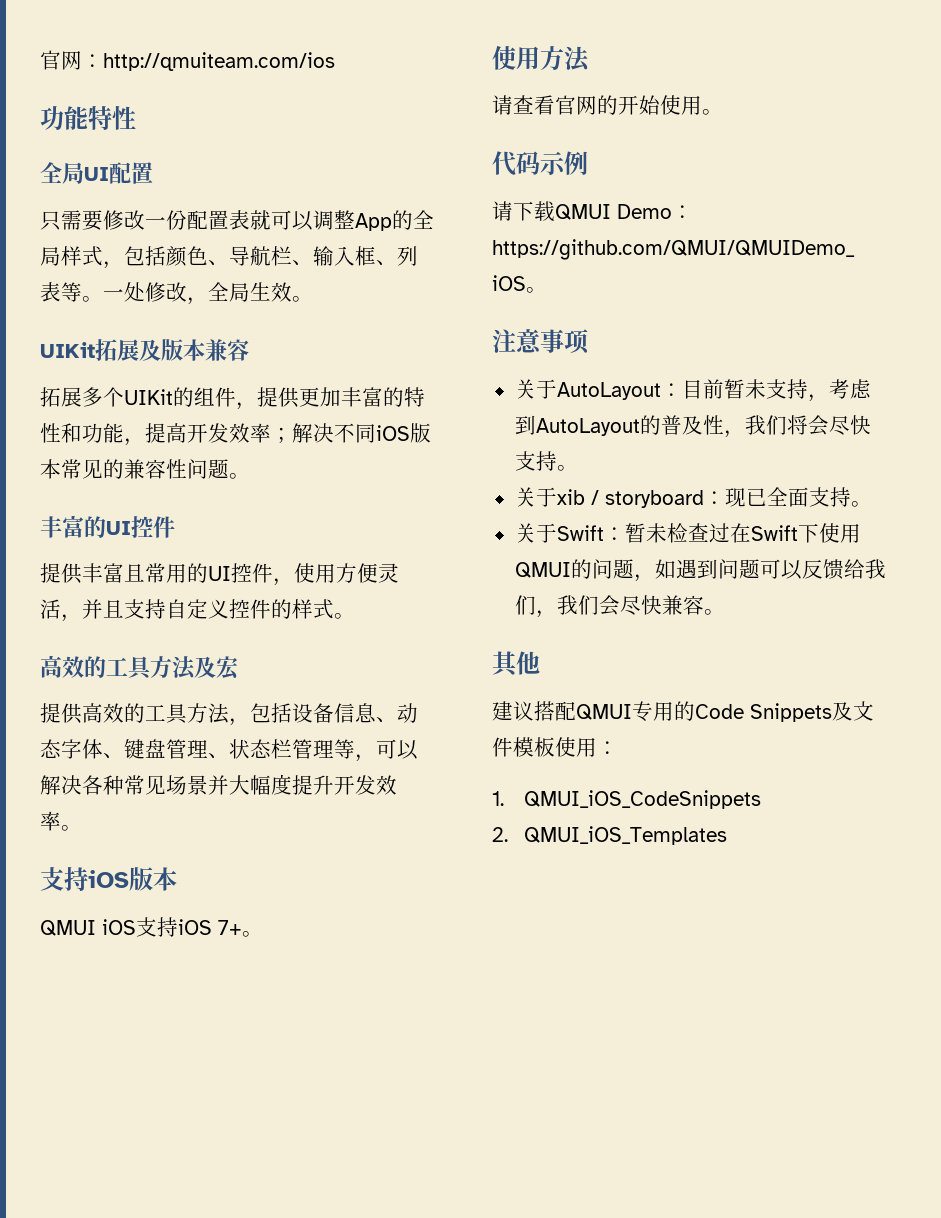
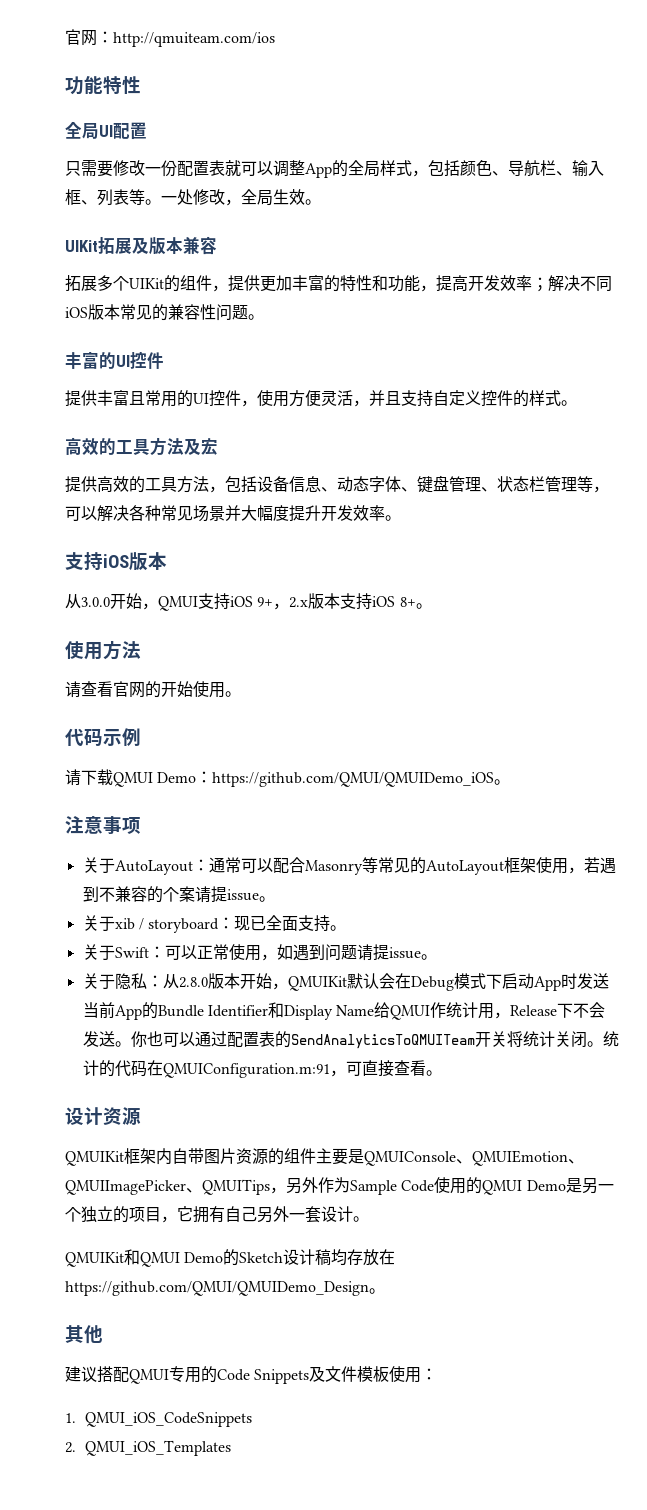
- QMUI iOS支持iOS 7+。
+ 从3.0.0开始，QMUI支持iOS 9+，2.x版本支持iOS 8+。
- 关于AutoLayout：目前暂未支持，考虑到AutoLayout的普及性，我们将会尽快支持。
+ 关于AutoLayout：通常可以配合Masonry等常见的AutoLayout框架使用，若遇到不兼容的个案请提issue。
- 关于Swift：暂未检查过在Swift下使用QMUI的问题，如遇到问题可以反馈给我们，我们会尽快兼容。
+ 关于Swift：可以正常使用，如遇到问题请提issue。
+ 关于隐私：从2.8.0版本开始，QMUIKit默认会在Debug模式下启动App时发送当前App的Bundle Identifier和Display Name给QMUI作统计用，Release下不会发送。你也可以通过配置表的SendAnalyticsToQMUITeam开关将统计关闭。统计的代码在QMUIConfiguration.m:91，可直接查看。
+ 设计资源
+ QMUIKit框架内自带图片资源的组件主要是QMUIConsole、QMUIEmotion、QMUIImagePicker、QMUITips，另外作为Sample Code使用的QMUI Demo是另一个独立的项目，它拥有自己另外一套设计。
+ QMUIKit和QMUI Demo的Sketch设计稿均存放在https://github.com/QMUI/QMUIDemo_Design。

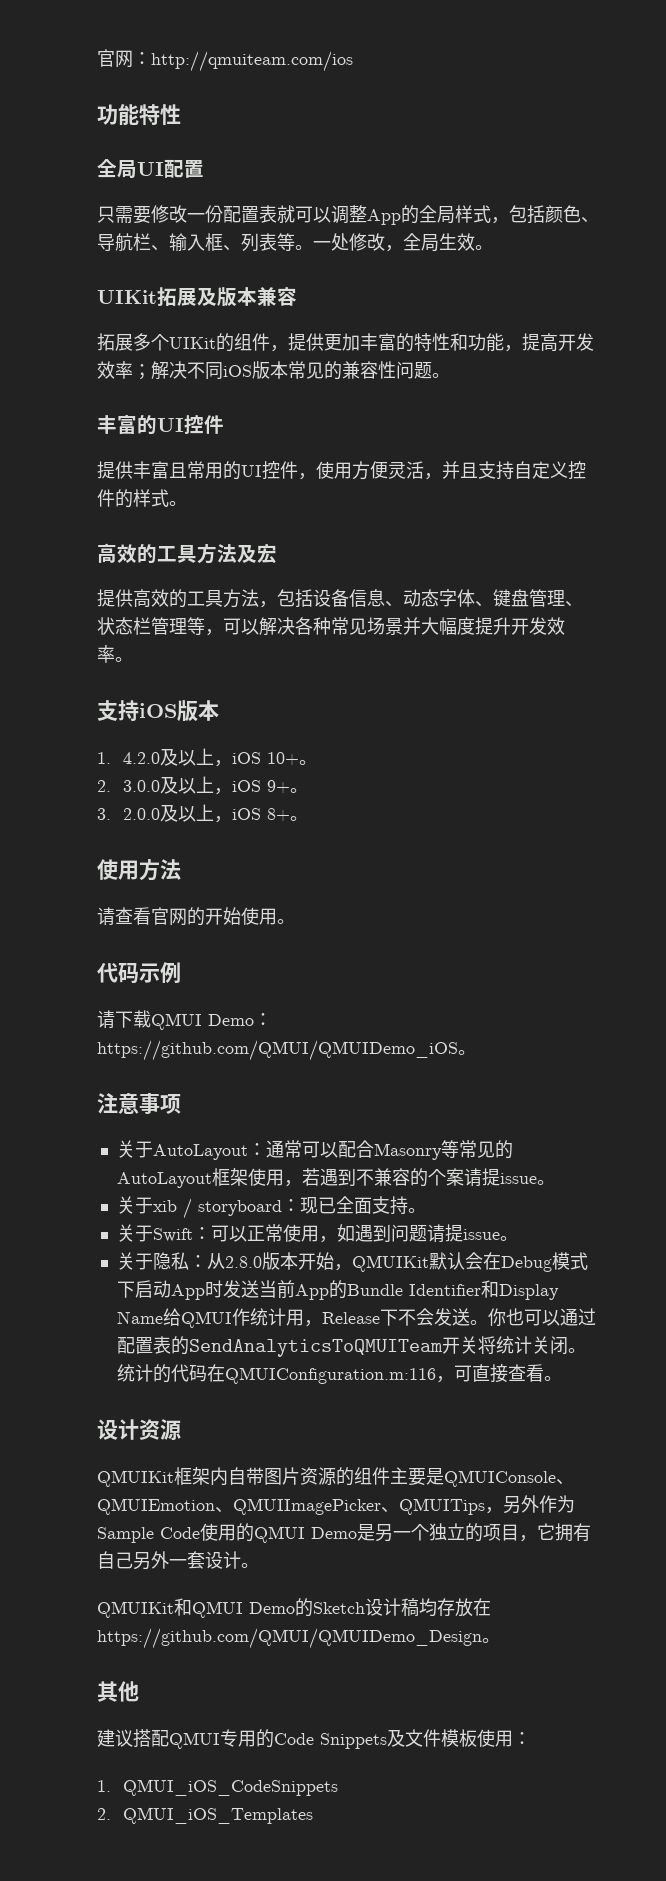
- 从3.0.0开始，QMUI支持iOS 9+，2.x版本支持iOS 8+。
+ 1. 4.2.0及以上，iOS 10+。
+ 2. 3.0.0及以上，iOS 9+。
+ 3. 2.0.0及以上，iOS 8+。
- 统计的代码在QMUIConfiguration.m:91，可直接查看。
+ 统计的代码在QMUIConfiguration.m:116，可直接查看。

